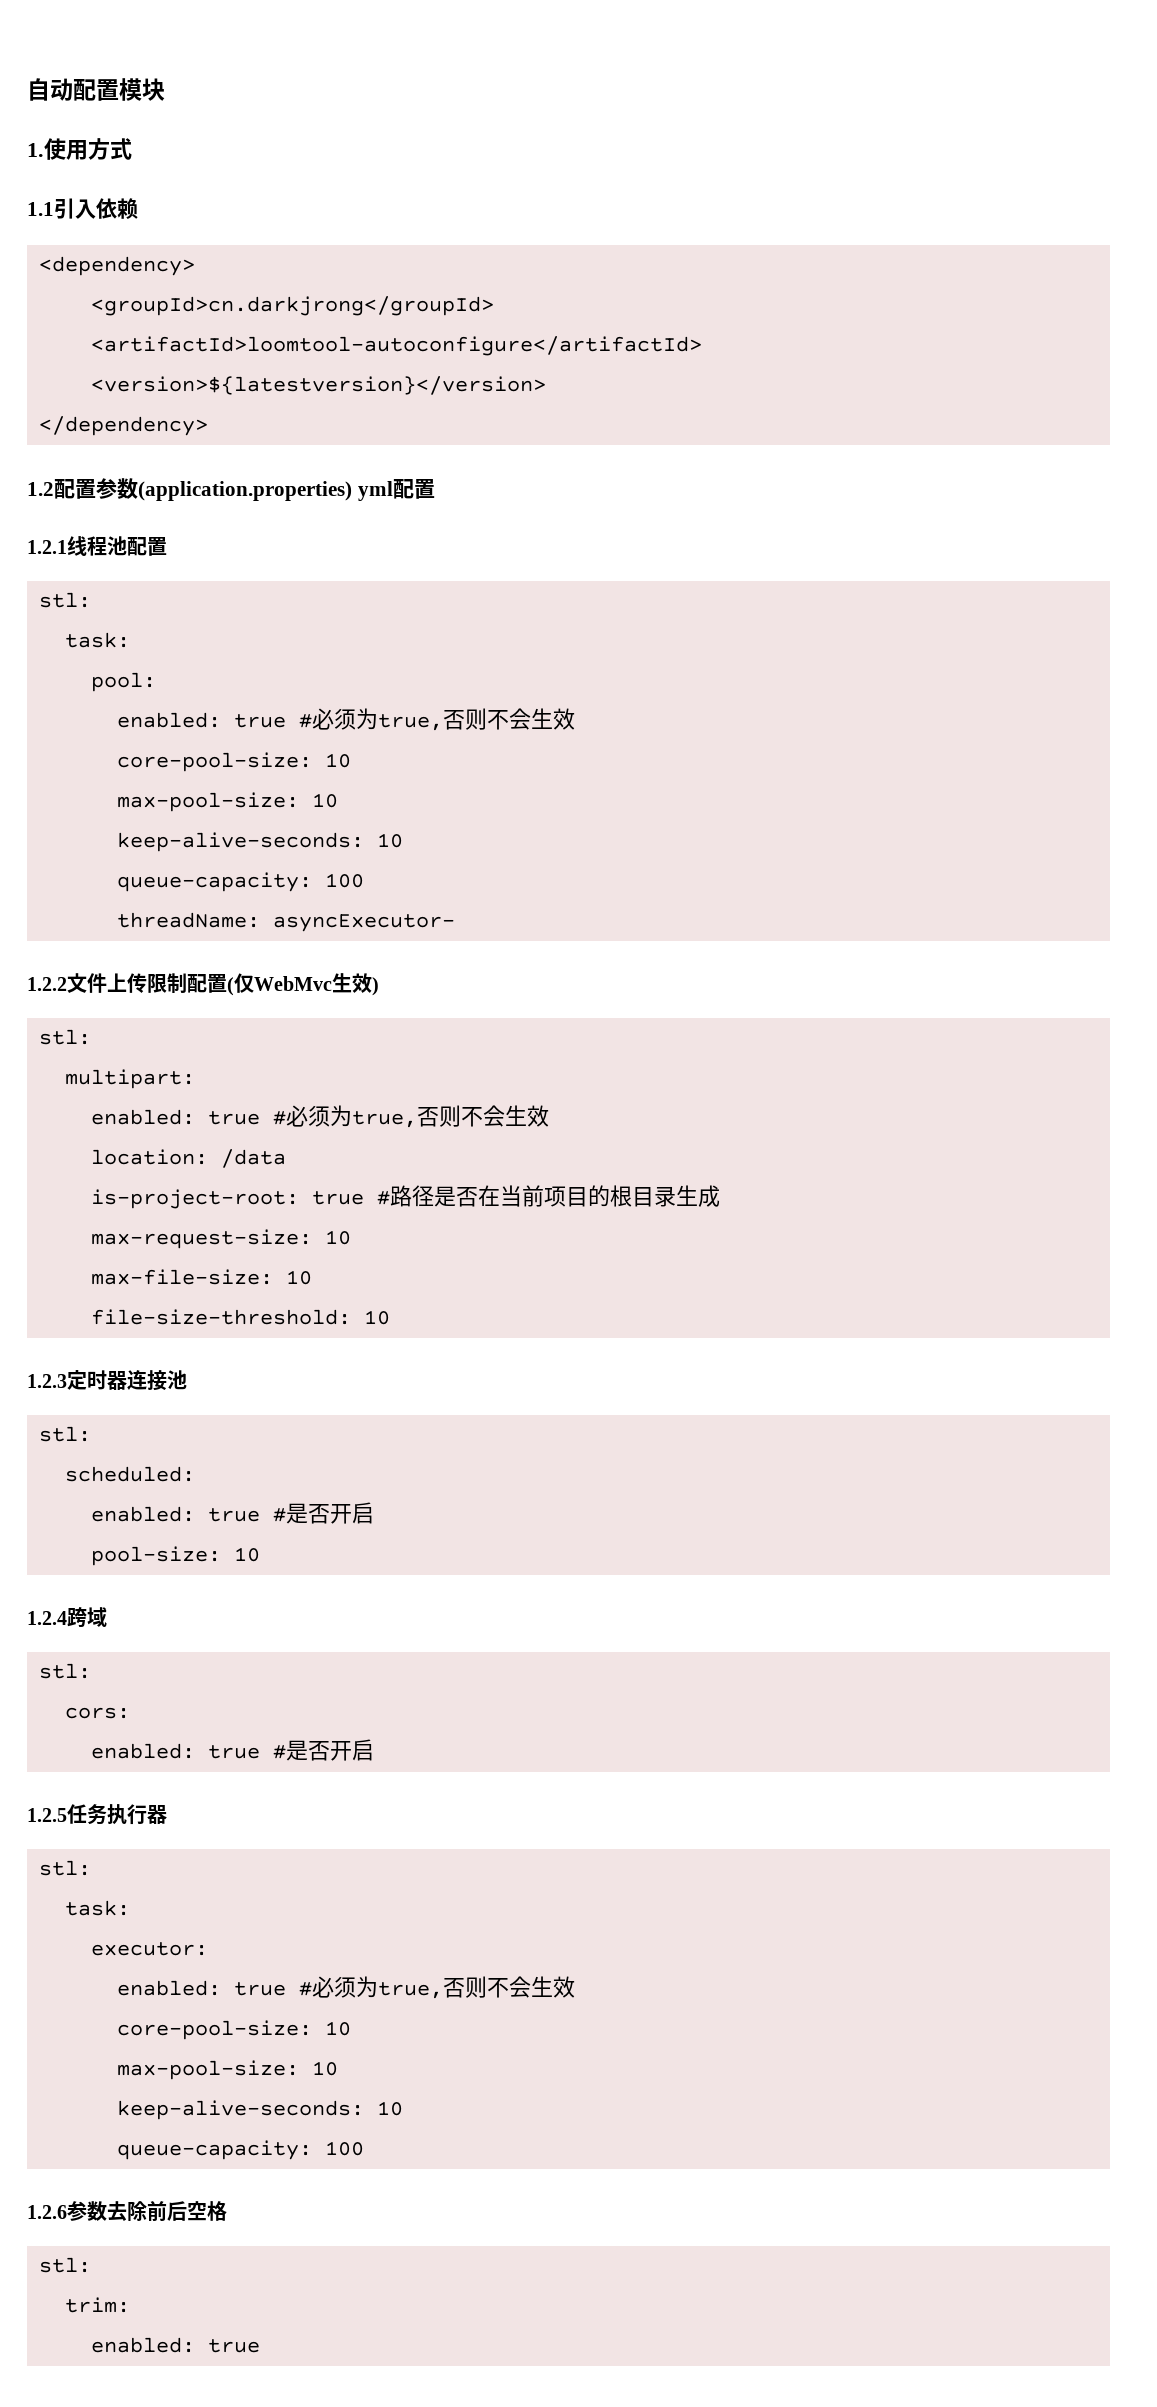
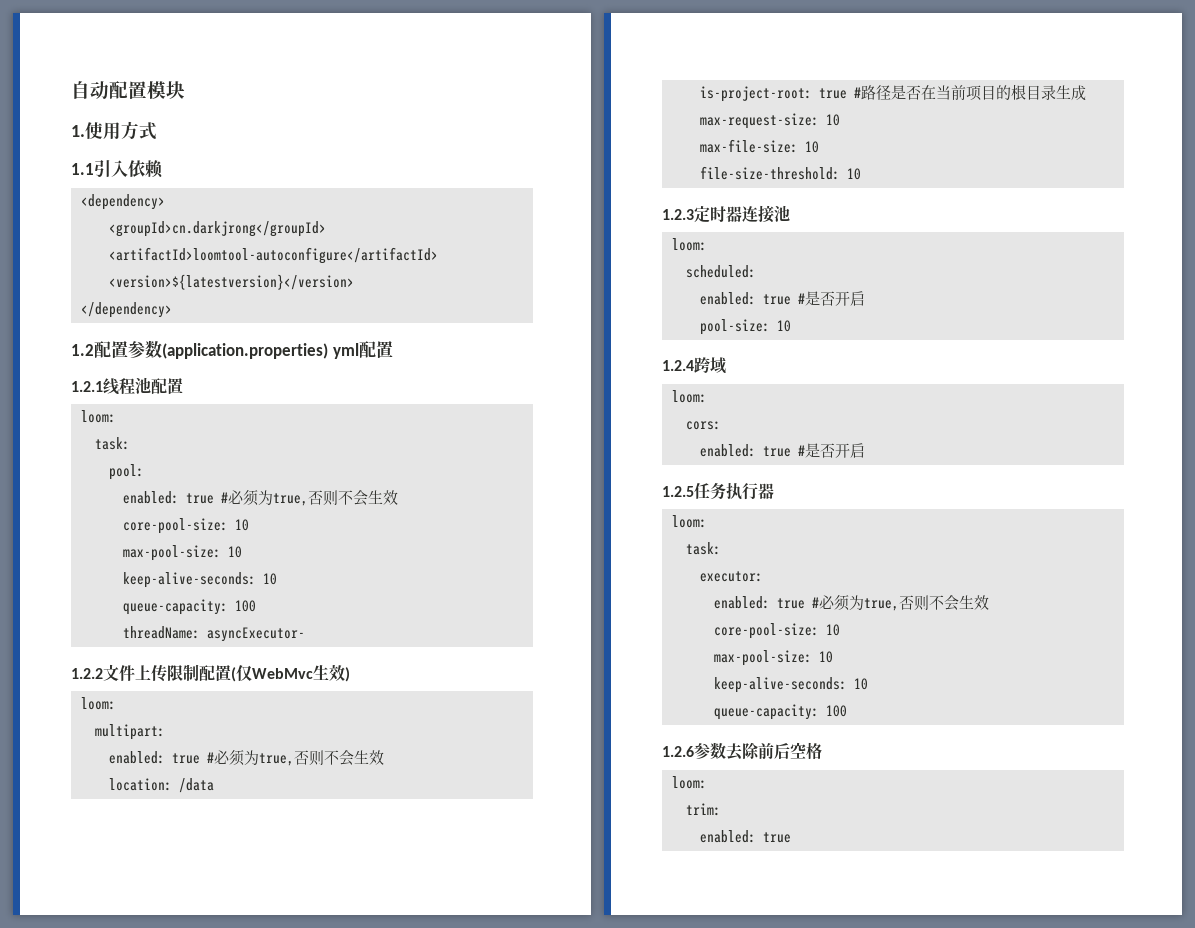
  1.2.1线程池配置
- stl:
+ loom:
  1.2.2文件上传限制配置(仅WebMvc生效)
- stl:
+ loom:
  1.2.3定时器连接池
- stl:
+ loom:
  1.2.4跨域
- stl:
+ loom:
  1.2.5任务执行器
- stl:
+ loom:
  1.2.6参数去除前后空格
- stl:
+ loom:

